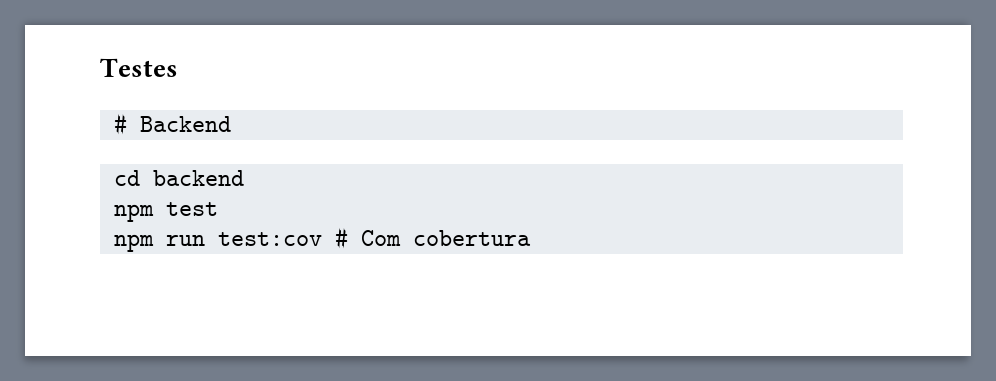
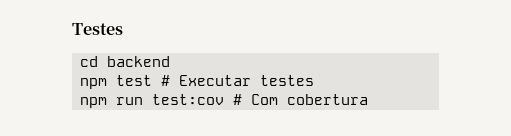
- # Backend
- npm test
+ npm test # Executar testes

